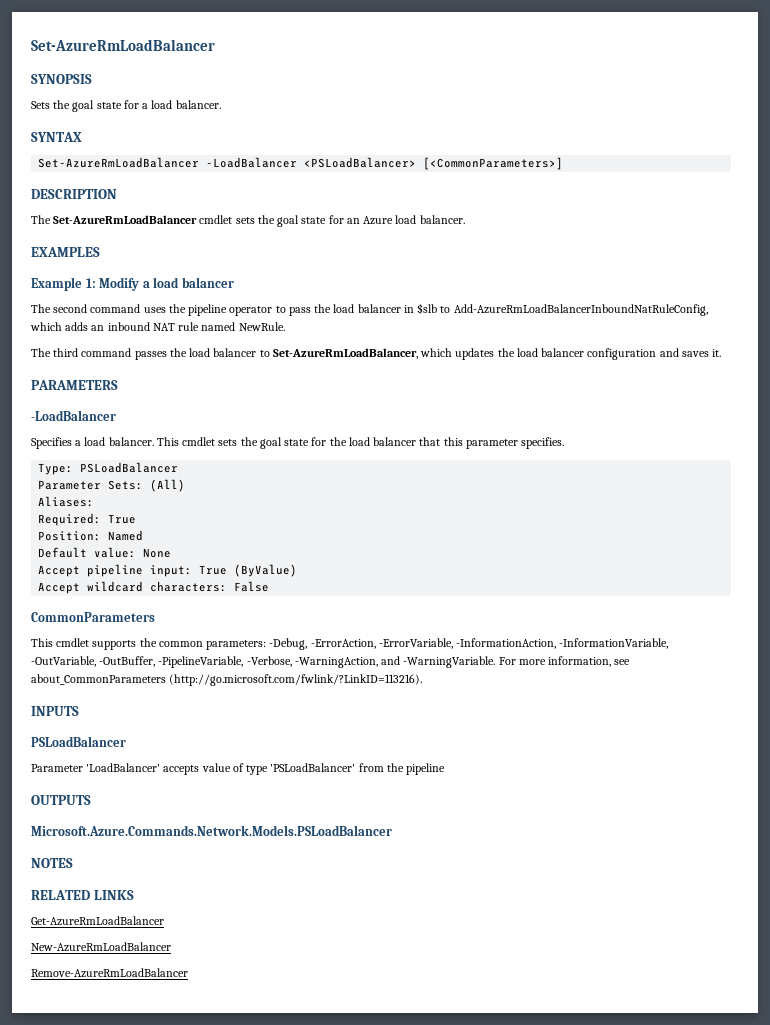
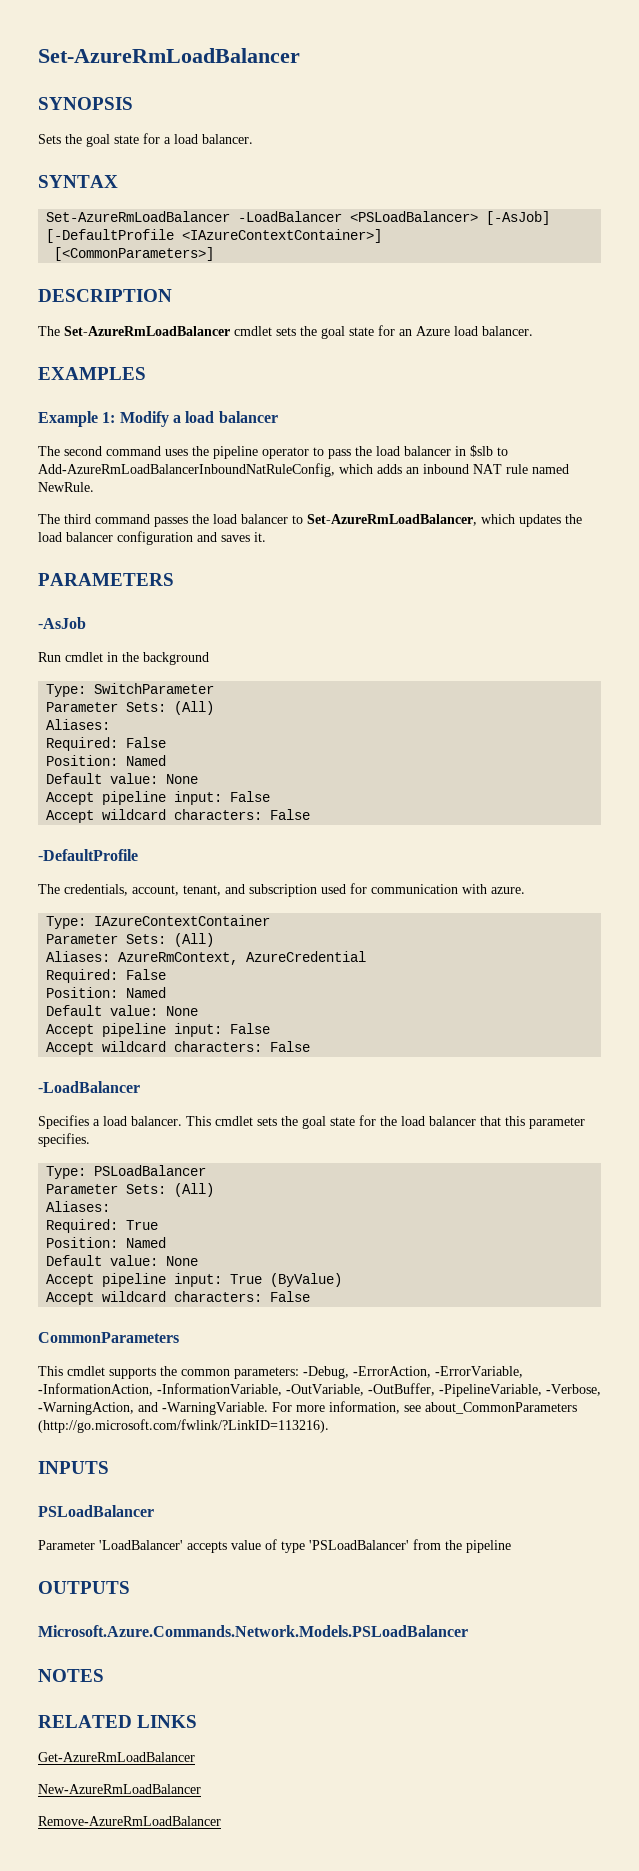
- Set-AzureRmLoadBalancer -LoadBalancer <PSLoadBalancer> [<CommonParameters>]
+ Set-AzureRmLoadBalancer -LoadBalancer <PSLoadBalancer> [-AsJob] [-DefaultProfile <IAzureContextContainer>]
+ [<CommonParameters>]
+ -AsJob
+ Run cmdlet in the background
+ Type: SwitchParameter
+ Parameter Sets: (All)
+ Aliases:
+ Required: False
+ Position: Named
+ Default value: None
+ Accept pipeline input: False
+ Accept wildcard characters: False
+ -DefaultProfile
+ The credentials, account, tenant, and subscription used for communication with azure.
+ Type: IAzureContextContainer
+ Parameter Sets: (All)
+ Aliases: AzureRmContext, AzureCredential
+ Required: False
+ Position: Named
+ Default value: None
+ Accept pipeline input: False
+ Accept wildcard characters: False

